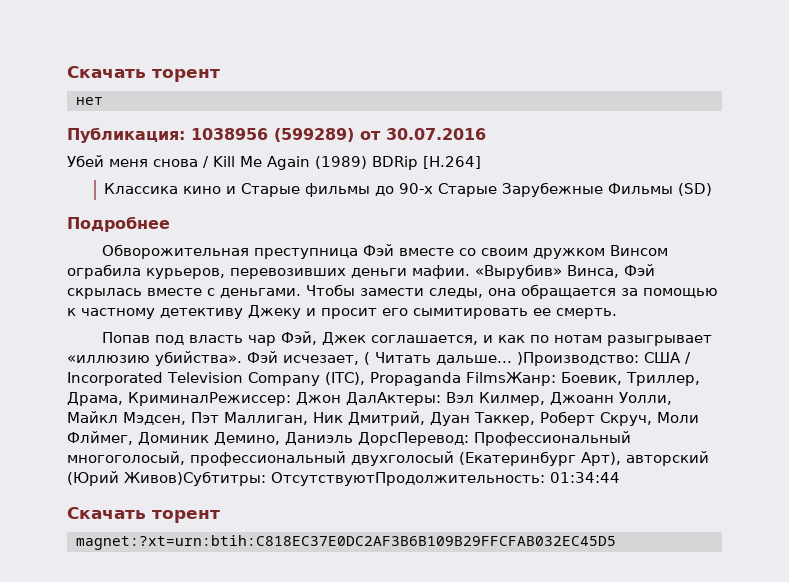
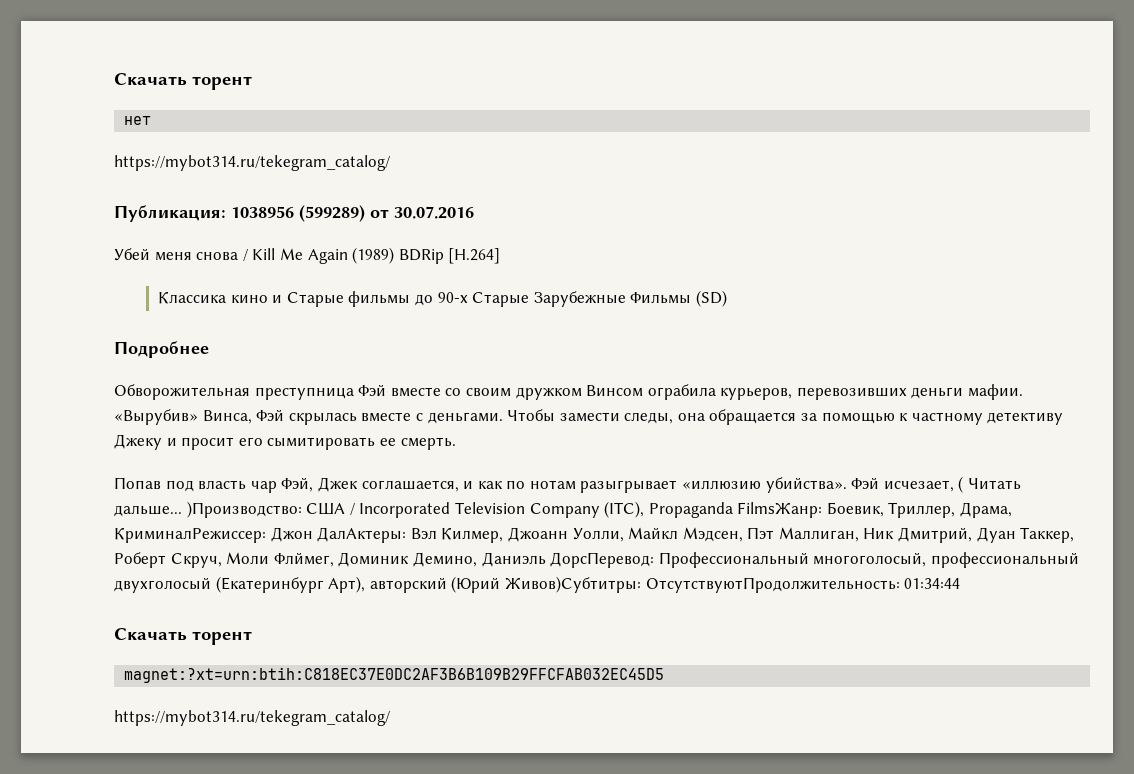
  нет
+ https://mybot314.ru/tekegram_catalog/
  magnet:?xt=urn:btih:C818EC37E0DC2AF3B6B109B29FFCFAB032EC45D5
+ https://mybot314.ru/tekegram_catalog/

